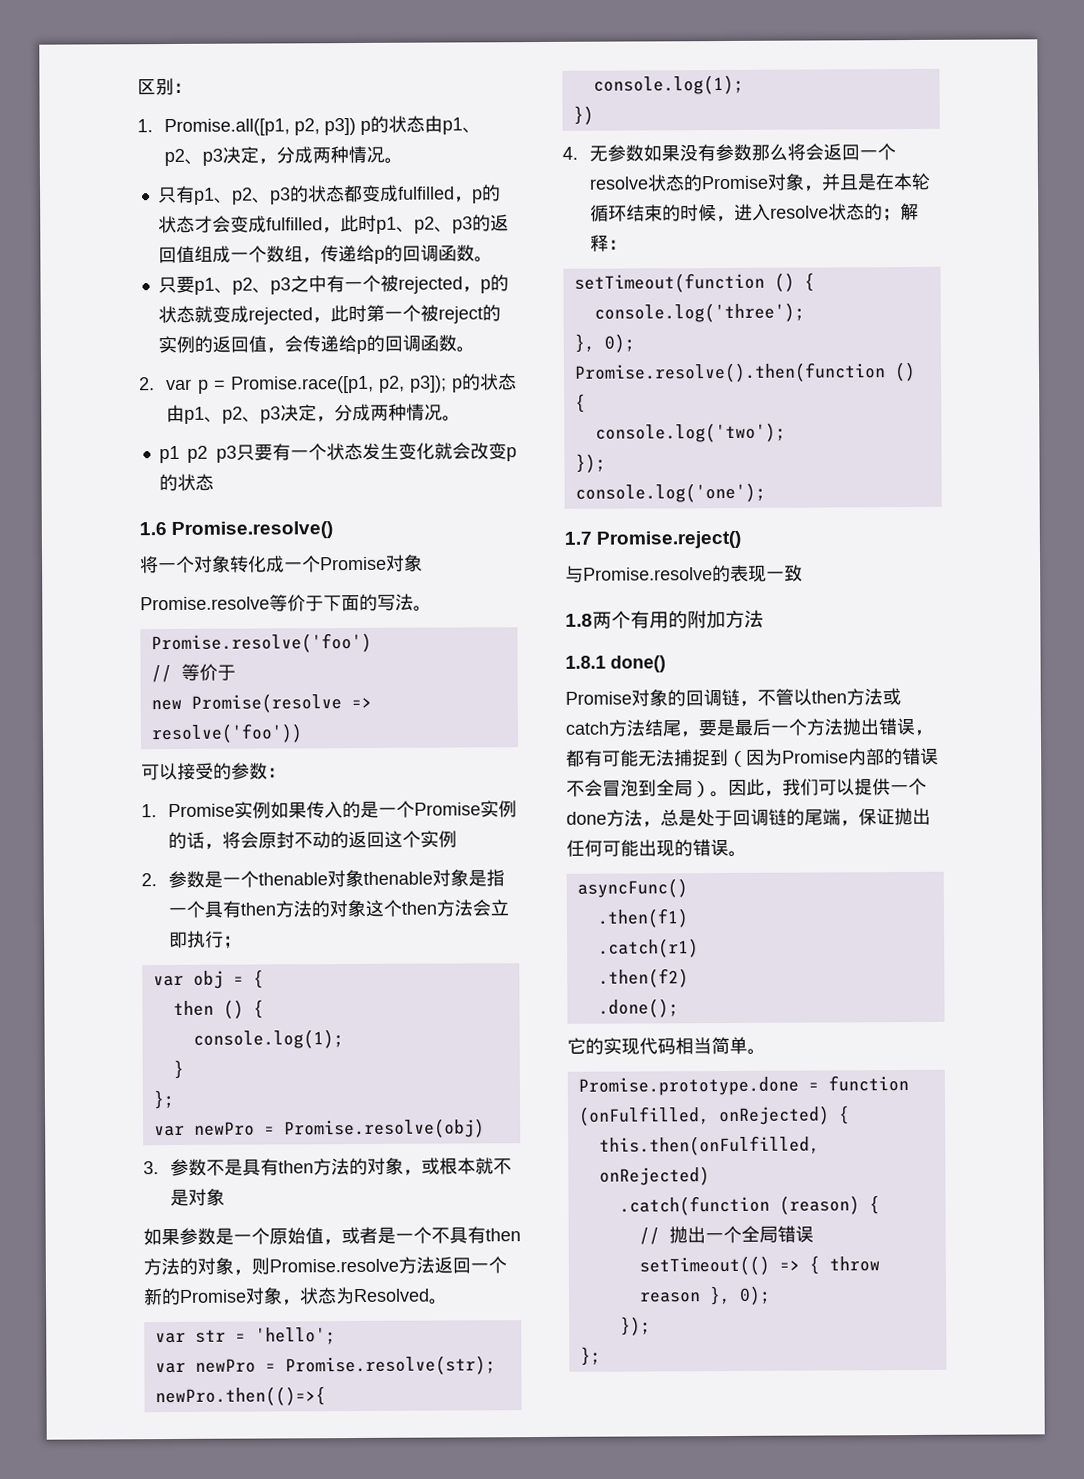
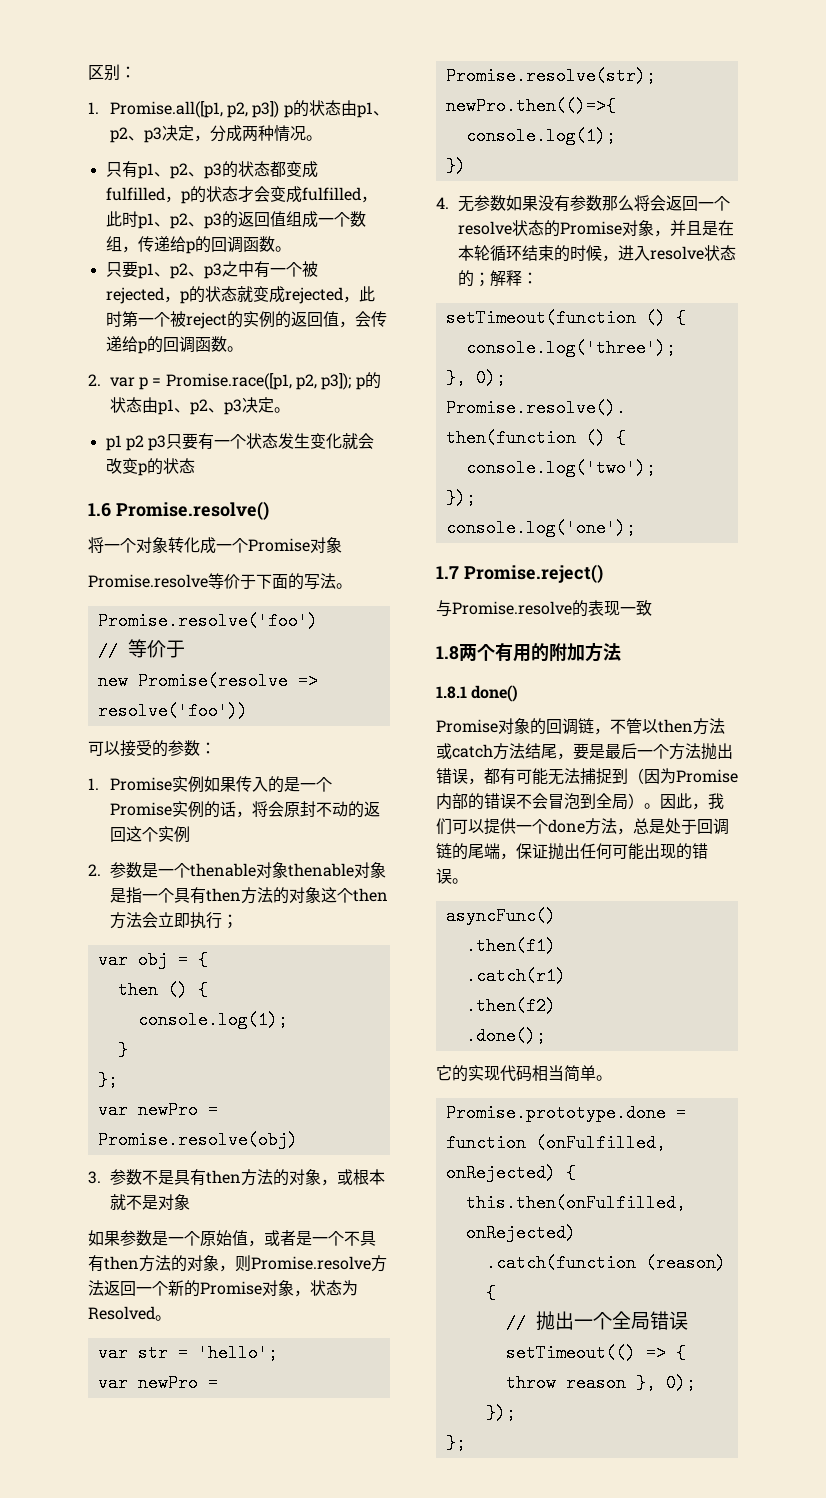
- 2. var p = Promise.race([p1, p2, p3]); p的状态由p1、p2、p3决定，分成两种情况。
+ 2. var p = Promise.race([p1, p2, p3]); p的状态由p1、p2、p3决定。

